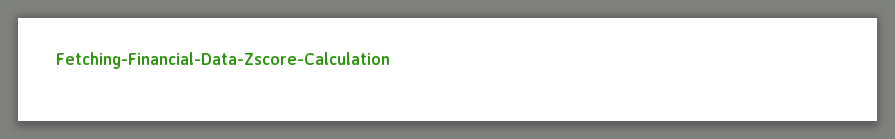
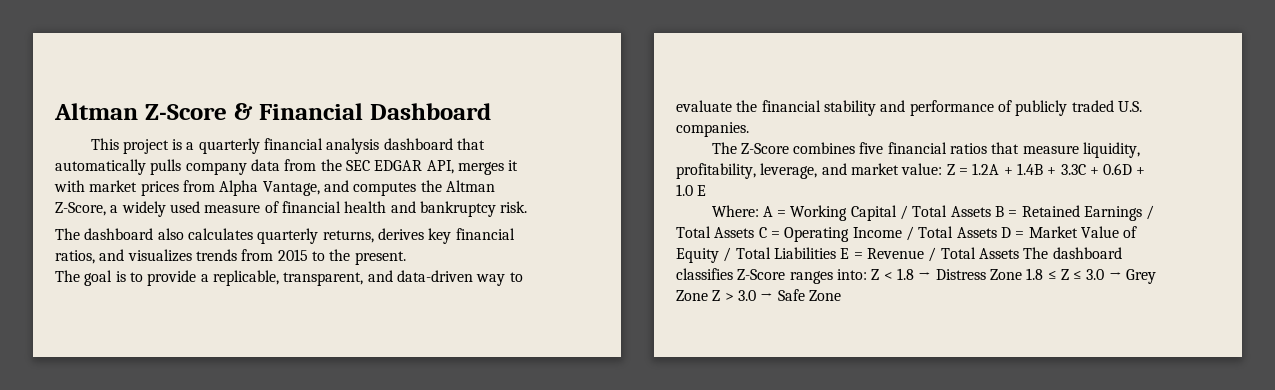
- Fetching-Financial-Data-Zscore-Calculation
+ Altman Z-Score & Financial Dashboard
+ This project is a quarterly financial analysis dashboard that automatically pulls company data from the SEC EDGAR API, merges it with market prices from Alpha Vantage, and computes the Altman Z-Score, a widely used measure of financial health and bankruptcy risk.
+ The dashboard also calculates quarterly returns, derives key financial ratios, and visualizes trends from 2015 to the present.
+ The goal is to provide a replicable, transparent, and data-driven way to evaluate the financial stability and performance of publicly traded U.S. companies.
+ The Z-Score combines five financial ratios that measure liquidity, profitability, leverage, and market value: Z = 1.2A + 1.4B + 3.3C + 0.6D + 1.0 E
+ Where: A = Working Capital / Total Assets B = Retained Earnings / Total Assets C = Operating Income / Total Assets D = Market Value of Equity / Total Liabilities E = Revenue / Total Assets The dashboard classifies Z-Score ranges into: Z < 1.8 → Distress Zone 1.8 ≤ Z ≤ 3.0 → Grey Zone Z > 3.0 → Safe Zone

